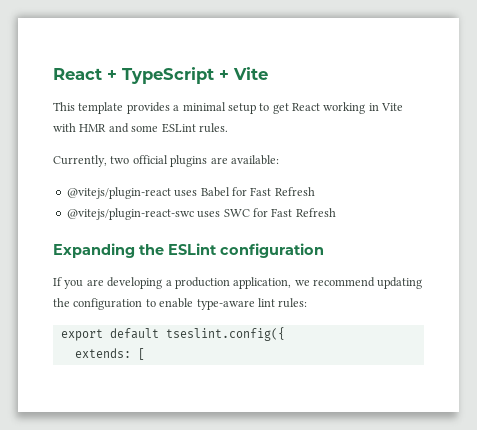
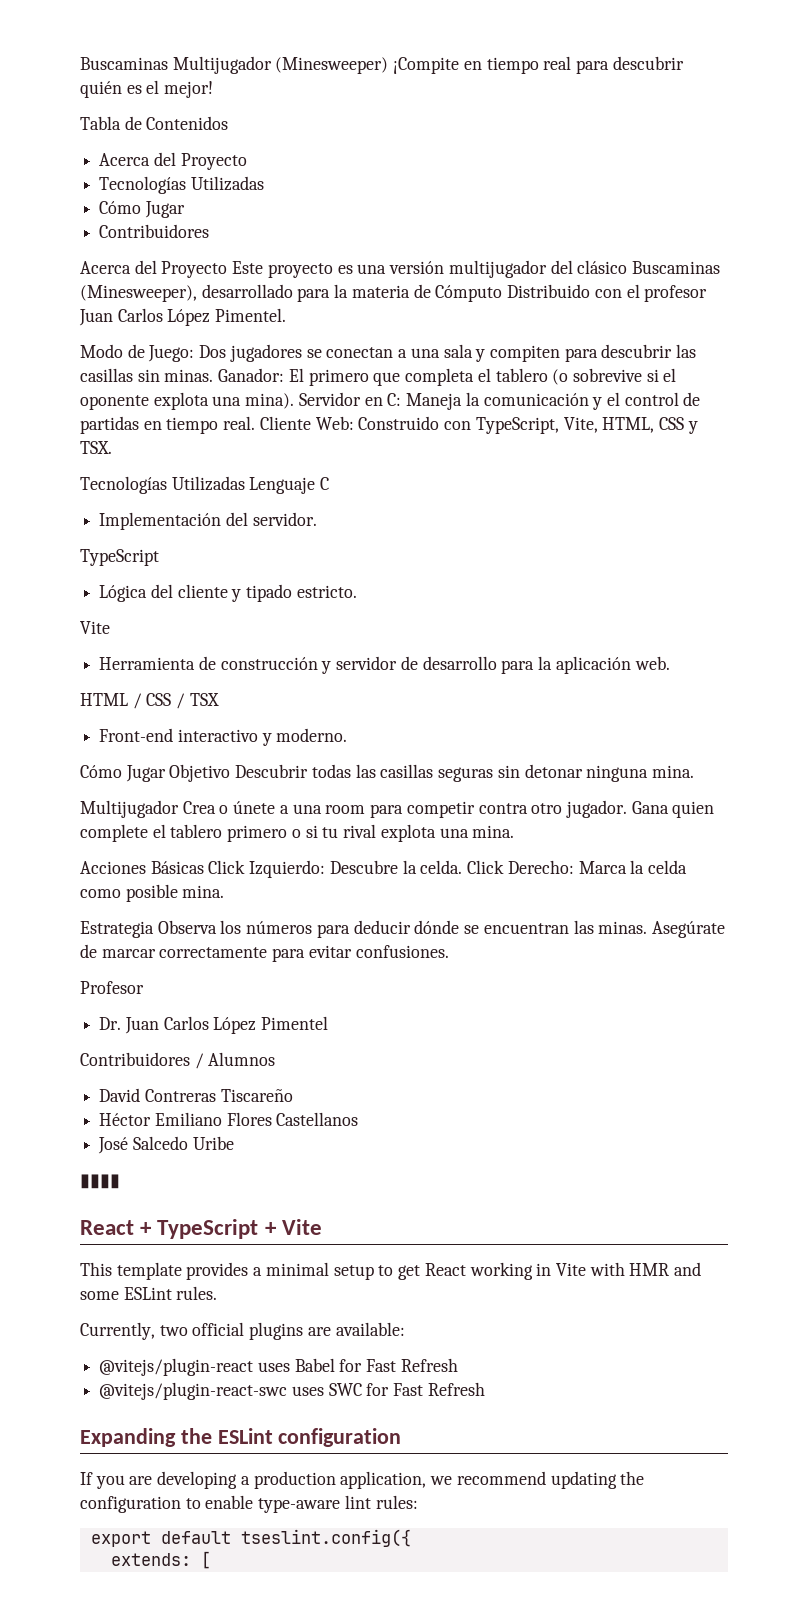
+ Buscaminas Multijugador (Minesweeper) ¡Compite en tiempo real para descubrir quién es el mejor!
+ Tabla de Contenidos
+ Acerca del Proyecto
+ Tecnologías Utilizadas
+ Cómo Jugar
+ Contribuidores
+ Acerca del Proyecto Este proyecto es una versión multijugador del clásico Buscaminas (Minesweeper), desarrollado para la materia de Cómputo Distribuido con el profesor Juan Carlos López Pimentel.
+ Modo de Juego: Dos jugadores se conectan a una sala y compiten para descubrir las casillas sin minas. Ganador: El primero que completa el tablero (o sobrevive si el oponente explota una mina). Servidor en C: Maneja la comunicación y el control de partidas en tiempo real. Cliente Web: Construido con TypeScript, Vite, HTML, CSS y TSX.
+ Tecnologías Utilizadas Lenguaje C
+ Implementación del servidor.
+ TypeScript
+ Lógica del cliente y tipado estricto.
+ Vite
+ Herramienta de construcción y servidor de desarrollo para la aplicación web.
+ HTML / CSS / TSX
+ Front-end interactivo y moderno.
+ Cómo Jugar Objetivo Descubrir todas las casillas seguras sin detonar ninguna mina.
+ Multijugador Crea o únete a una room para competir contra otro jugador. Gana quien complete el tablero primero o si tu rival explota una mina.
+ Acciones Básicas Click Izquierdo: Descubre la celda. Click Derecho: Marca la celda como posible mina.
+ Estrategia Observa los números para deducir dónde se encuentran las minas. Asegúrate de marcar correctamente para evitar confusiones.
+ Profesor
+ Dr. Juan Carlos López Pimentel
+ Contribuidores / Alumnos
+ David Contreras Tiscareño
+ Héctor Emiliano Flores Castellanos
+ José Salcedo Uribe
+ ▮▮▮▮

